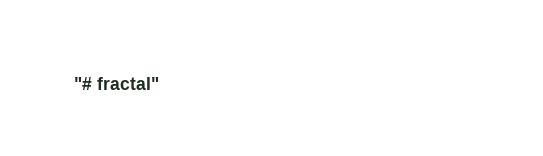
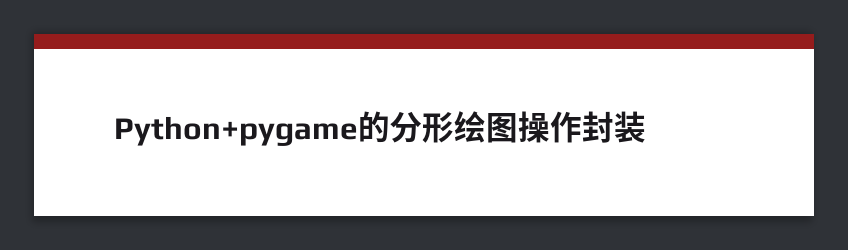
- "# fractal"
+ Python+pygame的分形绘图操作封装

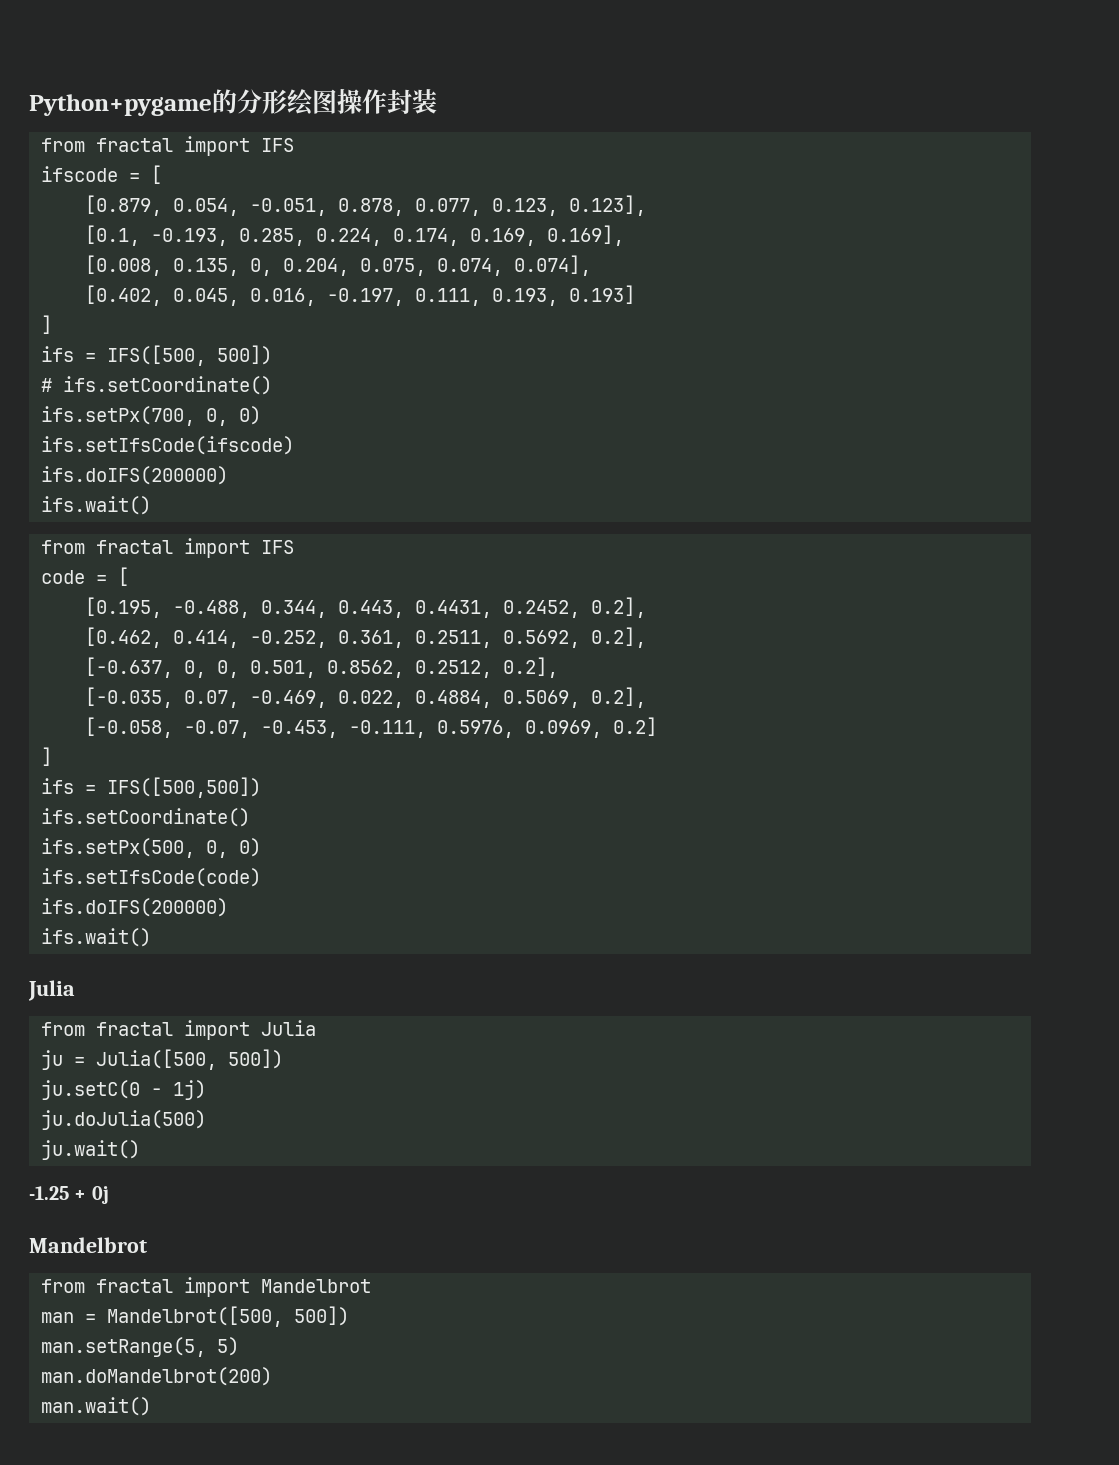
  Python+pygame的分形绘图操作封装
+ from fractal import IFS
+ ifscode = [
+ [0.879, 0.054, -0.051, 0.878, 0.077, 0.123, 0.123],
+ [0.1, -0.193, 0.285, 0.224, 0.174, 0.169, 0.169],
+ [0.008, 0.135, 0, 0.204, 0.075, 0.074, 0.074],
+ [0.402, 0.045, 0.016, -0.197, 0.111, 0.193, 0.193]
+ ]
+ ifs = IFS([500, 500])
+ # ifs.setCoordinate()
+ ifs.setPx(700, 0, 0)
+ ifs.setIfsCode(ifscode)
+ ifs.doIFS(200000)
+ ifs.wait()
+ from fractal import IFS
+ code = [
+ [0.195, -0.488, 0.344, 0.443, 0.4431, 0.2452, 0.2],
+ [0.462, 0.414, -0.252, 0.361, 0.2511, 0.5692, 0.2],
+ [-0.637, 0, 0, 0.501, 0.8562, 0.2512, 0.2],
+ [-0.035, 0.07, -0.469, 0.022, 0.4884, 0.5069, 0.2],
+ [-0.058, -0.07, -0.453, -0.111, 0.5976, 0.0969, 0.2]
+ ]
+ ifs = IFS([500,500])
+ ifs.setCoordinate()
+ ifs.setPx(500, 0, 0)
+ ifs.setIfsCode(code)
+ ifs.doIFS(200000)
+ ifs.wait()
+ Julia
+ from fractal import Julia
+ ju = Julia([500, 500])
+ ju.setC(0 - 1j)
+ ju.doJulia(500)
+ ju.wait()
+ -1.25 + 0j
+ Mandelbrot
+ from fractal import Mandelbrot
+ man = Mandelbrot([500, 500])
+ man.setRange(5, 5)
+ man.doMandelbrot(200)
+ man.wait()

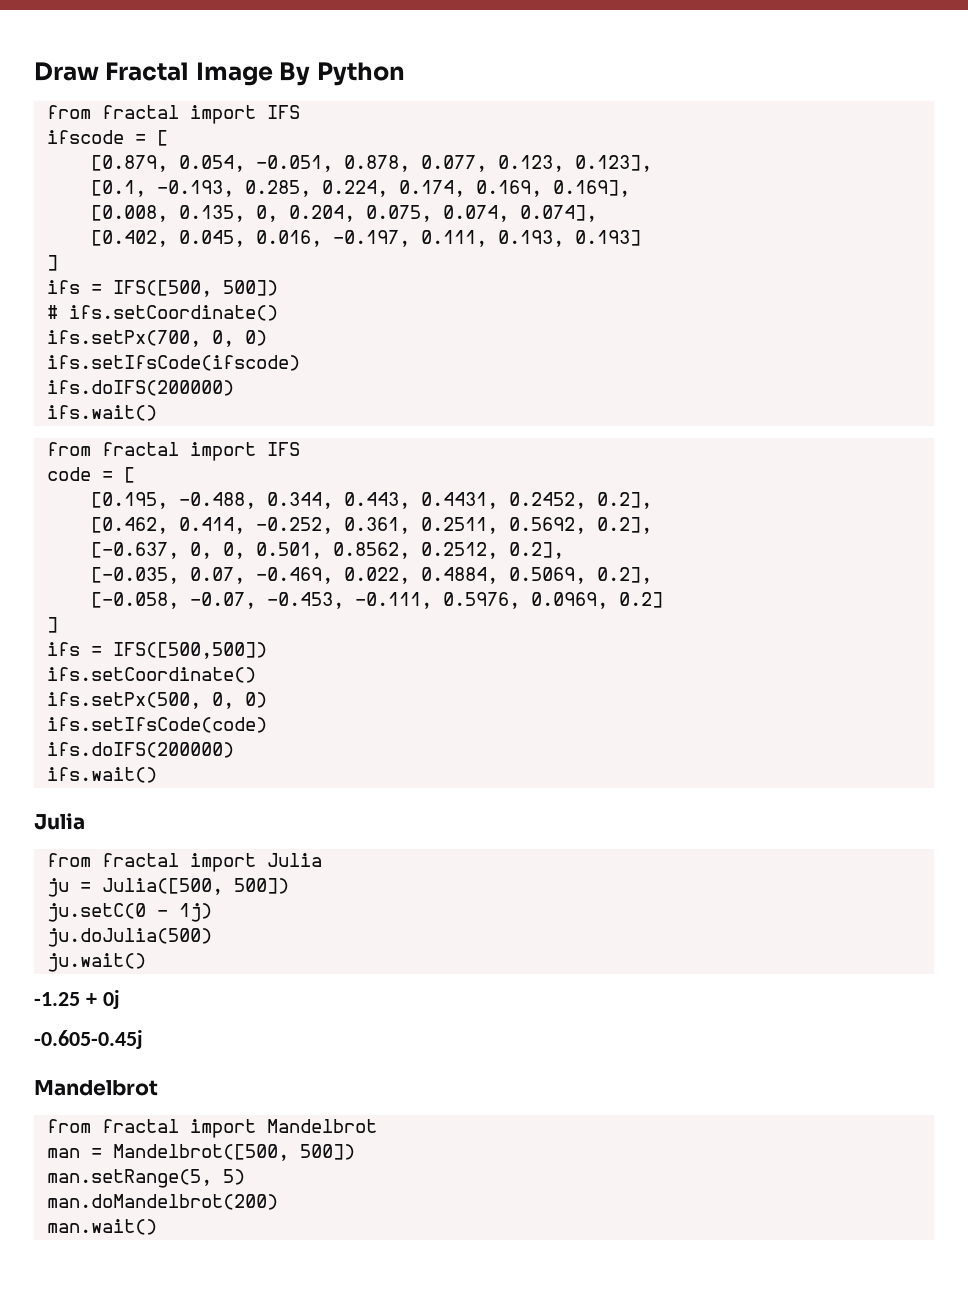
- Python+pygame的分形绘图操作封装
+ Draw Fractal Image By Python
+ -0.605-0.45j

